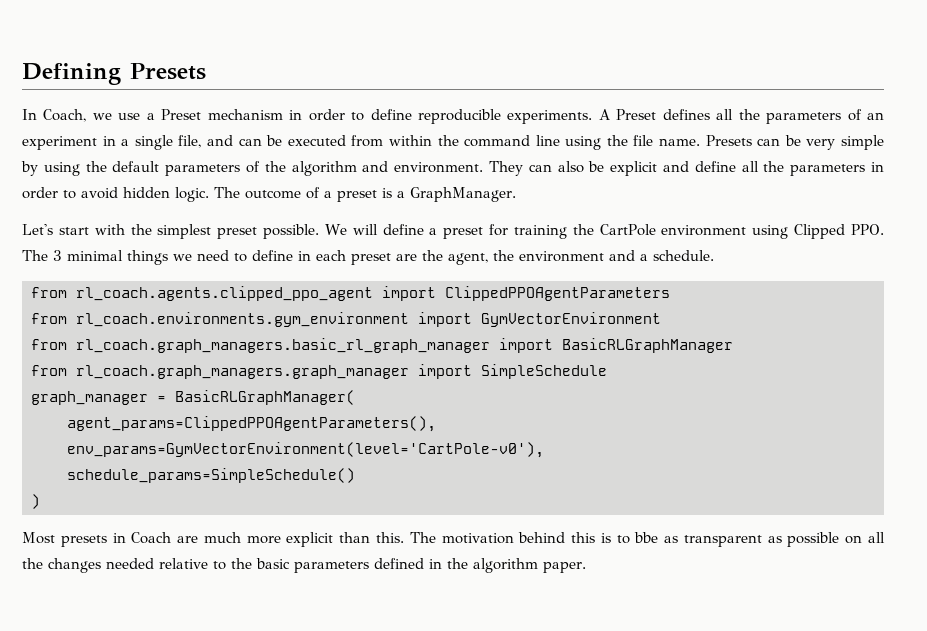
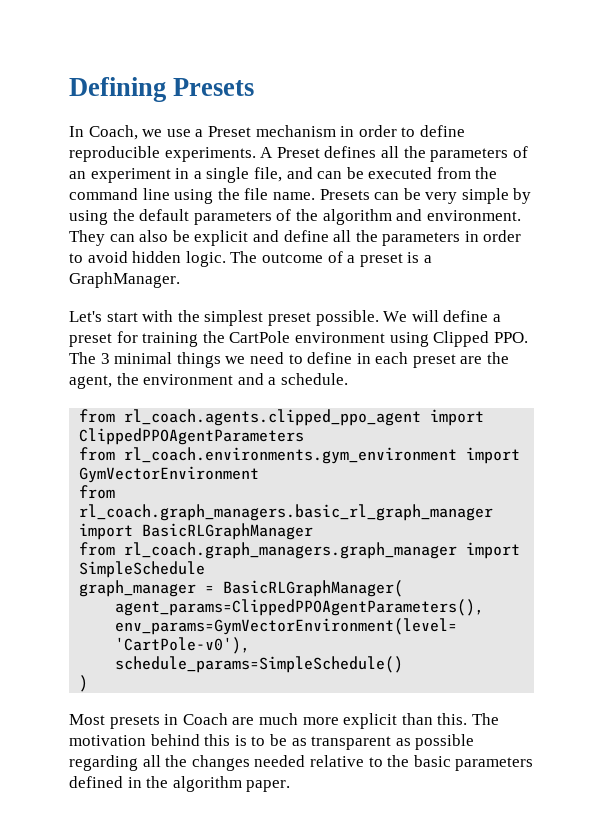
- A Preset defines all the parameters of an experiment in a single file, and can be executed from within the command line using the file name.
+ A Preset defines all the parameters of an experiment in a single file, and can be executed from the command line using the file name.
- The motivation behind this is to bbe as transparent as possible on all the changes needed relative to the basic parameters defined in the algorithm paper.
+ The motivation behind this is to be as transparent as possible regarding all the changes needed relative to the basic parameters defined in the algorithm paper.

